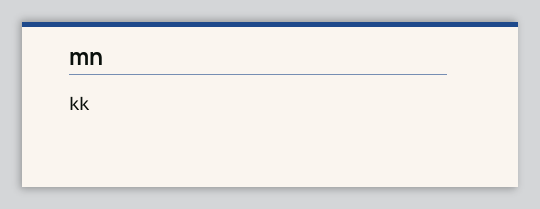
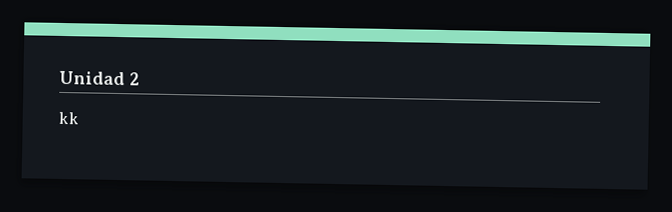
- mn
+ Unidad 2

